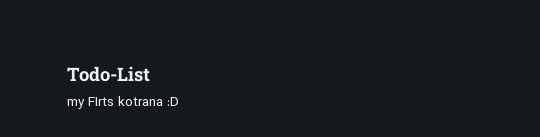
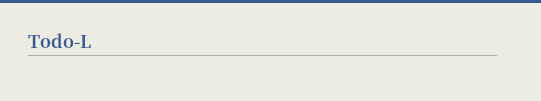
- Todo-List
- my FIrts kotrana :D
+ Todo-L

